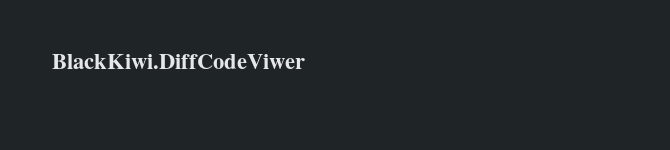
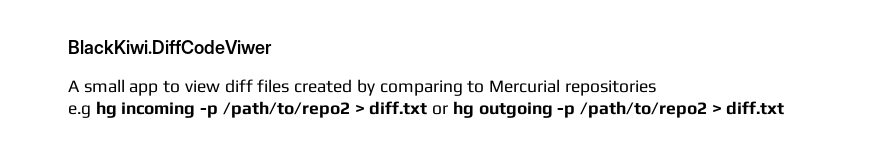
+ A small app to view diff files created by comparing to Mercurial repositories
+ e.g hg incoming -p /path/to/repo2 > diff.txt or hg outgoing -p /path/to/repo2 > diff.txt

